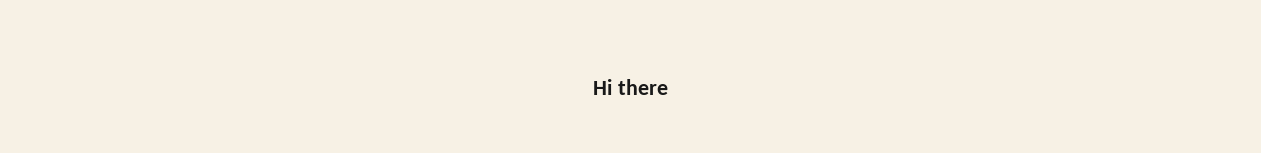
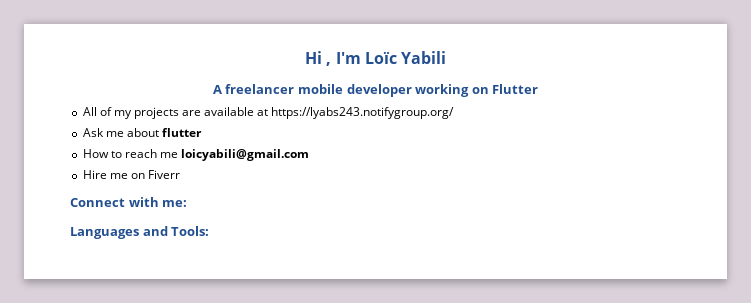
- Hi there
+ Hi , I'm Loïc Yabili
+ A freelancer mobile developer working on Flutter
+ All of my projects are available at https://lyabs243.notifygroup.org/
+ Ask me about flutter
+ How to reach me loicyabili@gmail.com
+ Hire me on Fiverr
+ Connect with me:
+ Languages and Tools:

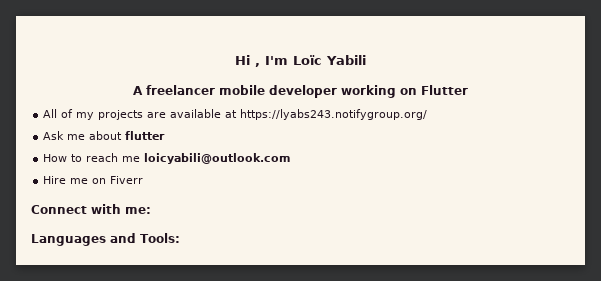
- How to reach me loicyabili@gmail.com
+ How to reach me loicyabili@outlook.com

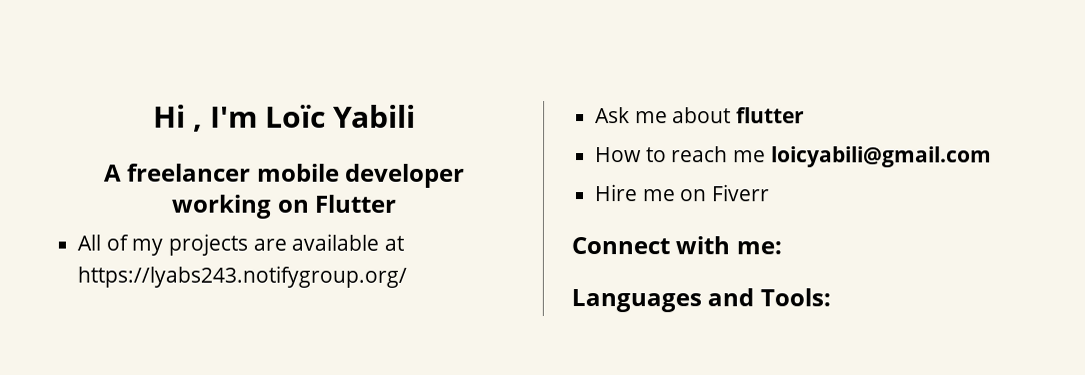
- How to reach me loicyabili@outlook.com
+ How to reach me loicyabili@gmail.com

